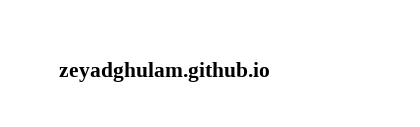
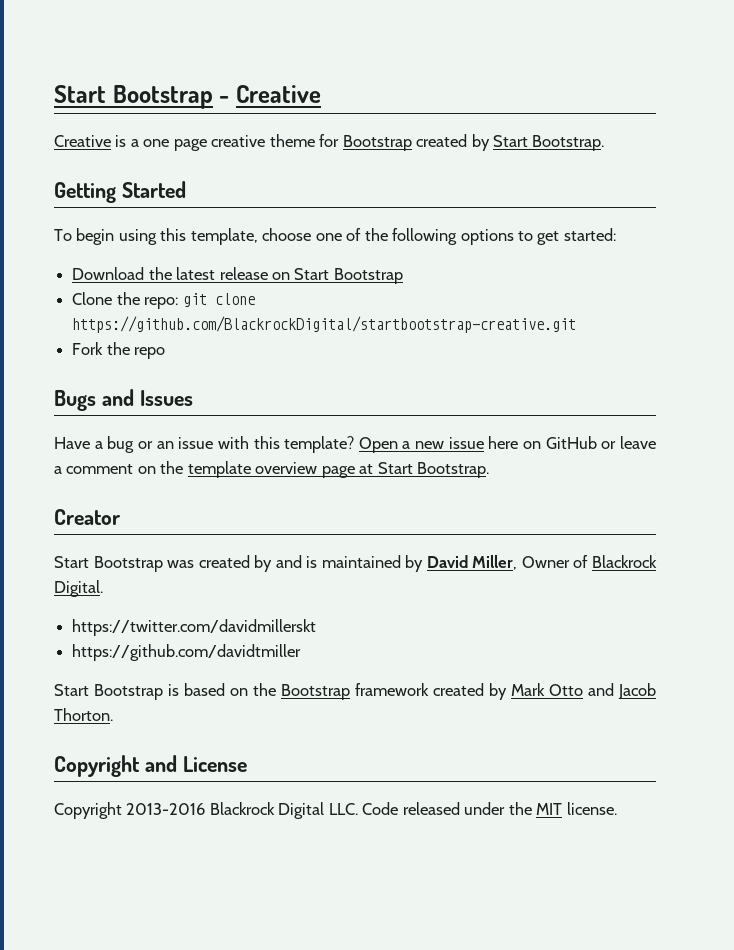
- zeyadghulam.github.io
+ Start Bootstrap - Creative
+ Creative is a one page creative theme for Bootstrap created by Start Bootstrap.
+ Getting Started
+ To begin using this template, choose one of the following options to get started:
+ Download the latest release on Start Bootstrap
+ Clone the repo: git clone https://github.com/BlackrockDigital/startbootstrap-creative.git
+ Fork the repo
+ Bugs and Issues
+ Have a bug or an issue with this template? Open a new issue here on GitHub or leave a comment on the template overview page at Start Bootstrap.
+ Creator
+ Start Bootstrap was created by and is maintained by David Miller, Owner of Blackrock Digital.
+ https://twitter.com/davidmillerskt
+ https://github.com/davidtmiller
+ Start Bootstrap is based on the Bootstrap framework created by Mark Otto and Jacob Thorton.
+ Copyright and License
+ Copyright 2013-2016 Blackrock Digital LLC. Code released under the MIT license.

